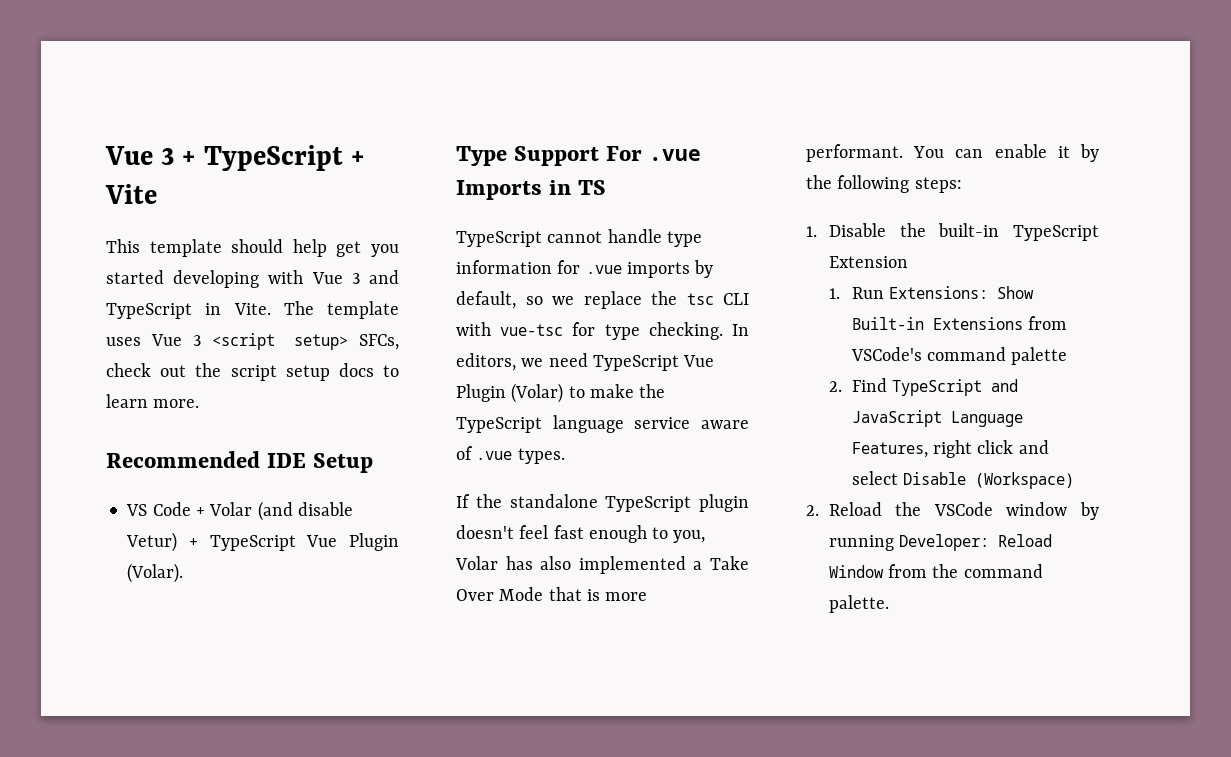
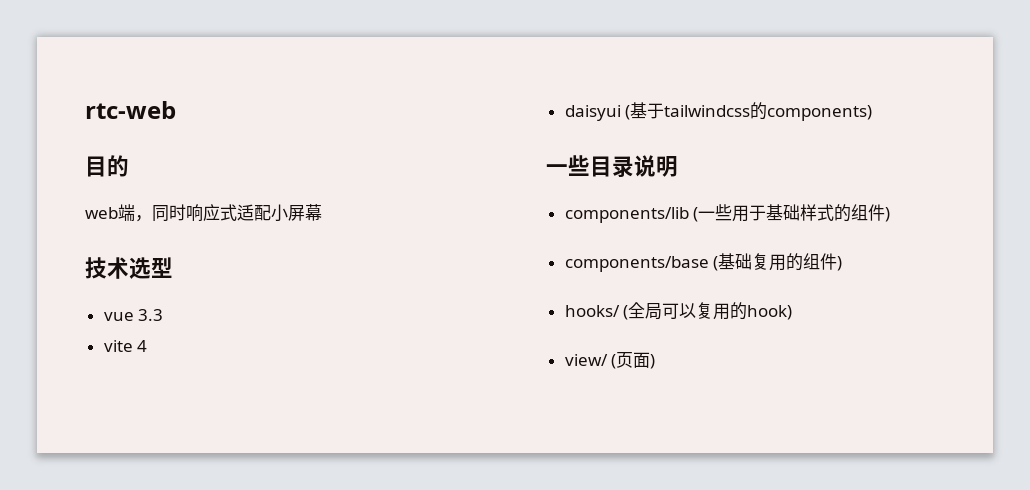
- Vue 3 + TypeScript + Vite
- This template should help get you started developing with Vue 3 and TypeScript in Vite. The template uses Vue 3 <script setup> SFCs, check out the script setup docs to learn more.
- Recommended IDE Setup
- VS Code + Volar (and disable Vetur) + TypeScript Vue Plugin (Volar).
- Type Support For .vue Imports in TS
- TypeScript cannot handle type information for .vue imports by default, so we replace the tsc CLI with vue-tsc for type checking. In editors, we need TypeScript Vue Plugin (Volar) to make the TypeScript language service aware of .vue types.
- If the standalone TypeScript plugin doesn't feel fast enough to you, Volar has also implemented a Take Over Mode that is more performant. You can enable it by the following steps:
- 1. Disable the built-in TypeScript Extension
- 1. Run Extensions: Show Built-in Extensions from VSCode's command palette
- 2. Find TypeScript and JavaScript Language Features, right click and select Disable (Workspace)
- 2. Reload the VSCode window by running Developer: Reload Window from the command palette.
+ rtc-web
+ 目的
+ web端，同时响应式适配小屏幕
+ 技术选型
+ vue 3.3
+ vite 4
+ daisyui (基于tailwindcss的components)
+ 一些目录说明
+ components/lib (一些用于基础样式的组件)
+ components/base (基础复用的组件)
+ hooks/ (全局可以复用的hook)
+ view/ (页面)

